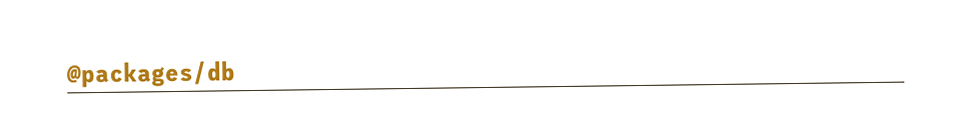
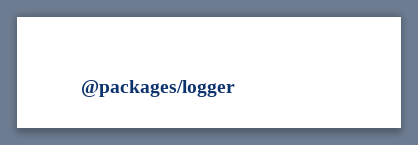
- @packages/db
+ @packages/logger

